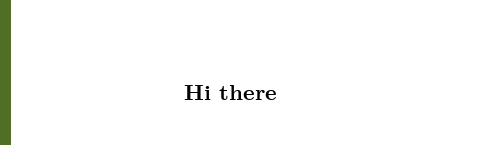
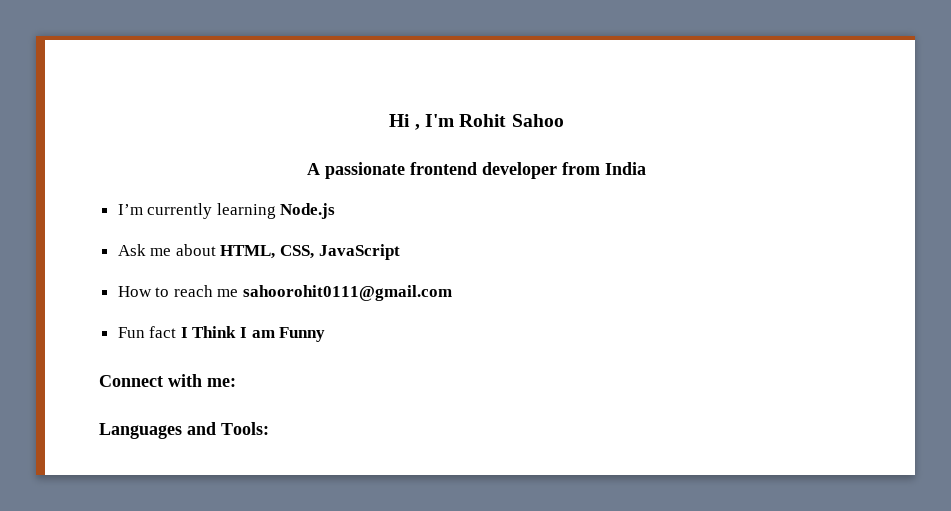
- Hi there
+ Hi , I'm Rohit Sahoo
+ A passionate frontend developer from India
+ I’m currently learning Node.js
+ Ask me about HTML, CSS, JavaScript
+ How to reach me sahoorohit0111@gmail.com
+ Fun fact I Think I am Funny
+ Connect with me:
+ Languages and Tools:

